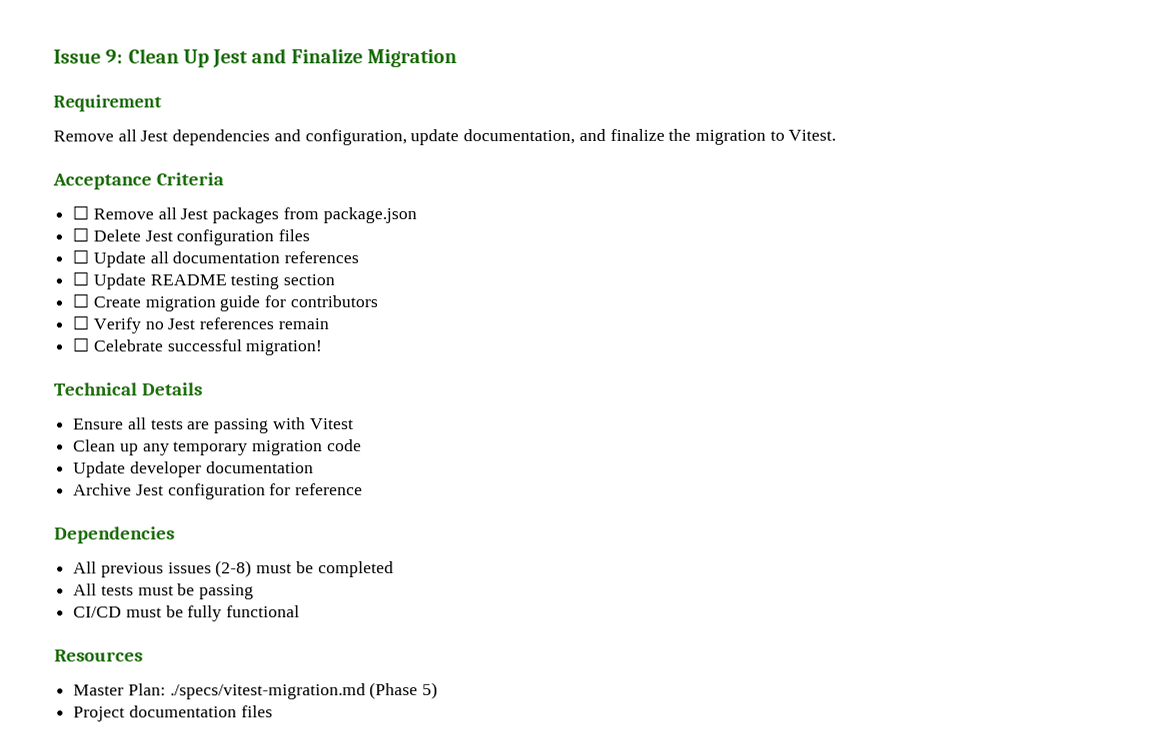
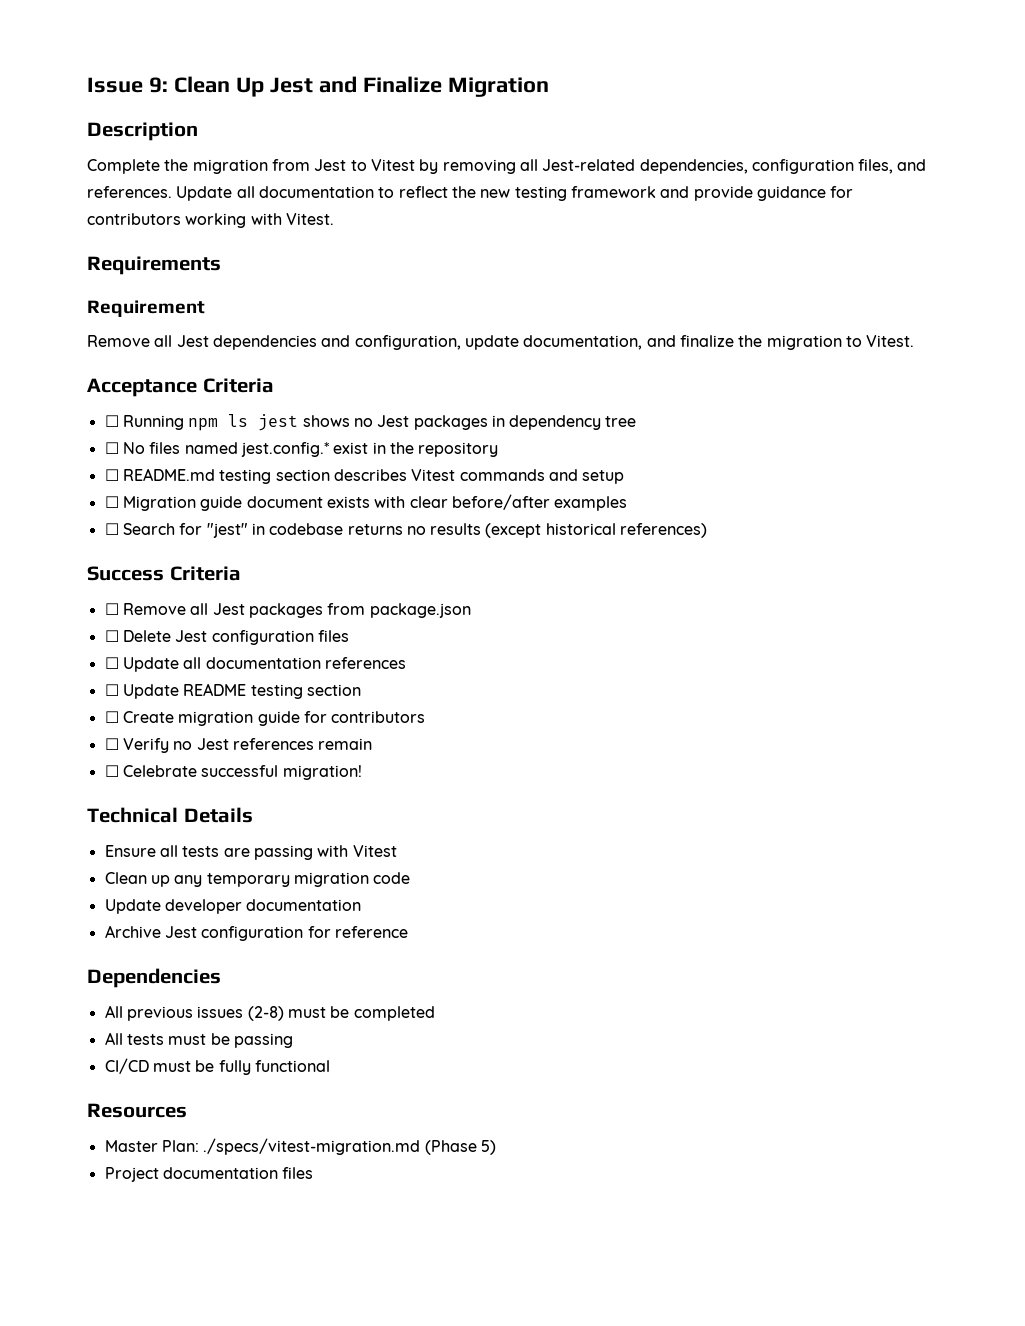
+ Description
+ Complete the migration from Jest to Vitest by removing all Jest-related dependencies, configuration files, and references. Update all documentation to reflect the new testing framework and provide guidance for contributors working with Vitest.
+ Requirements
+ ☐ Running npm ls jest shows no Jest packages in dependency tree
+ ☐ No files named jest.config.* exist in the repository
+ ☐ README.md testing section describes Vitest commands and setup
+ ☐ Migration guide document exists with clear before/after examples
+ ☐ Search for "jest" in codebase returns no results (except historical references)
+ Success Criteria

